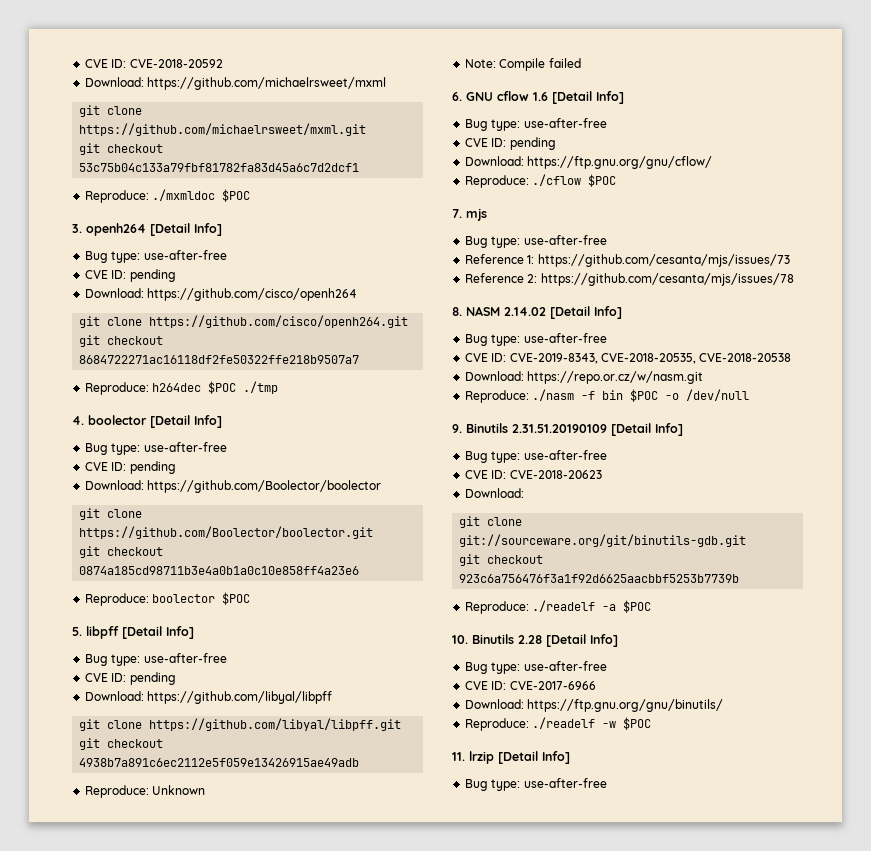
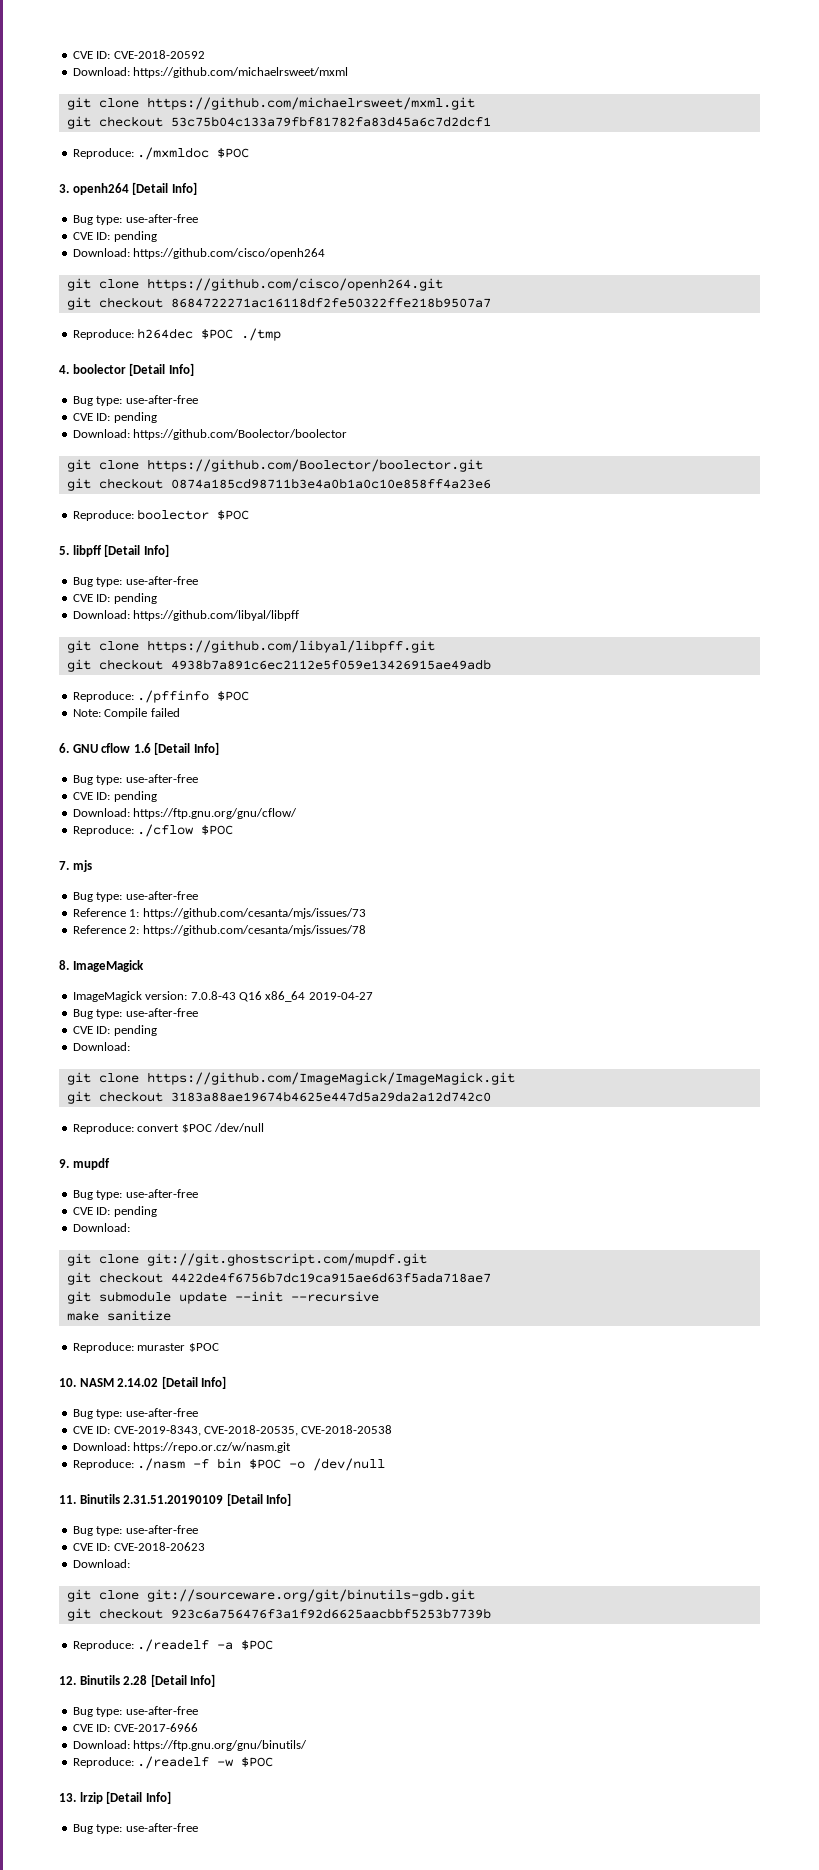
- Reproduce: Unknown
+ Reproduce: ./pffinfo $POC
- 8. NASM 2.14.02 [Detail Info]
+ 8. ImageMagick
+ ImageMagick version: 7.0.8-43 Q16 x86_64 2019-04-27
+ Bug type: use-after-free
+ CVE ID: pending
+ Download:
+ git clone https://github.com/ImageMagick/ImageMagick.git
+ git checkout 3183a88ae19674b4625e447d5a29da2a12d742c0
+ Reproduce: convert $POC /dev/null
+ 9. mupdf
+ Bug type: use-after-free
+ CVE ID: pending
+ Download:
+ git clone git://git.ghostscript.com/mupdf.git
+ git checkout 4422de4f6756b7dc19ca915ae6d63f5ada718ae7
+ git submodule update --init --recursive
+ make sanitize
+ Reproduce: muraster $POC
+ 10. NASM 2.14.02 [Detail Info]
- 9. Binutils 2.31.51.20190109 [Detail Info]
+ 11. Binutils 2.31.51.20190109 [Detail Info]
- 10. Binutils 2.28 [Detail Info]
+ 12. Binutils 2.28 [Detail Info]
- 11. lrzip [Detail Info]
+ 13. lrzip [Detail Info]

